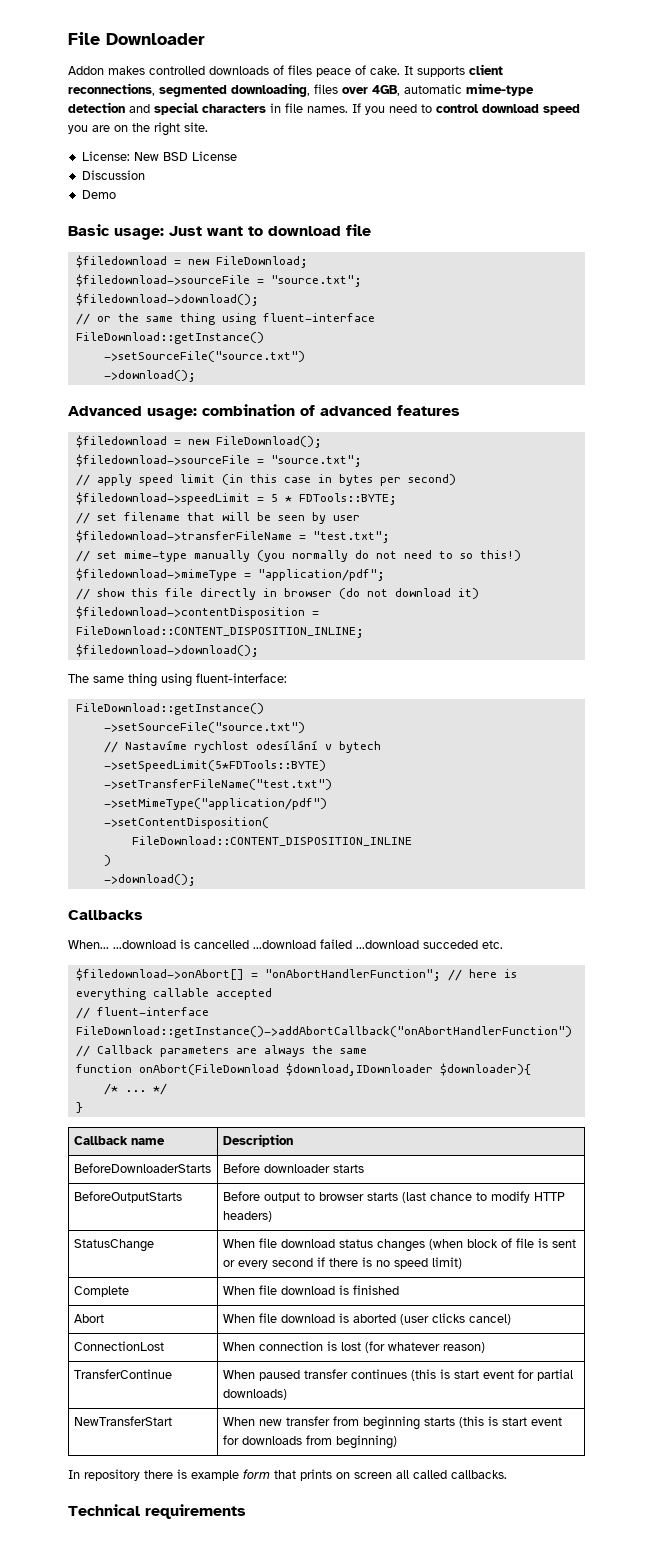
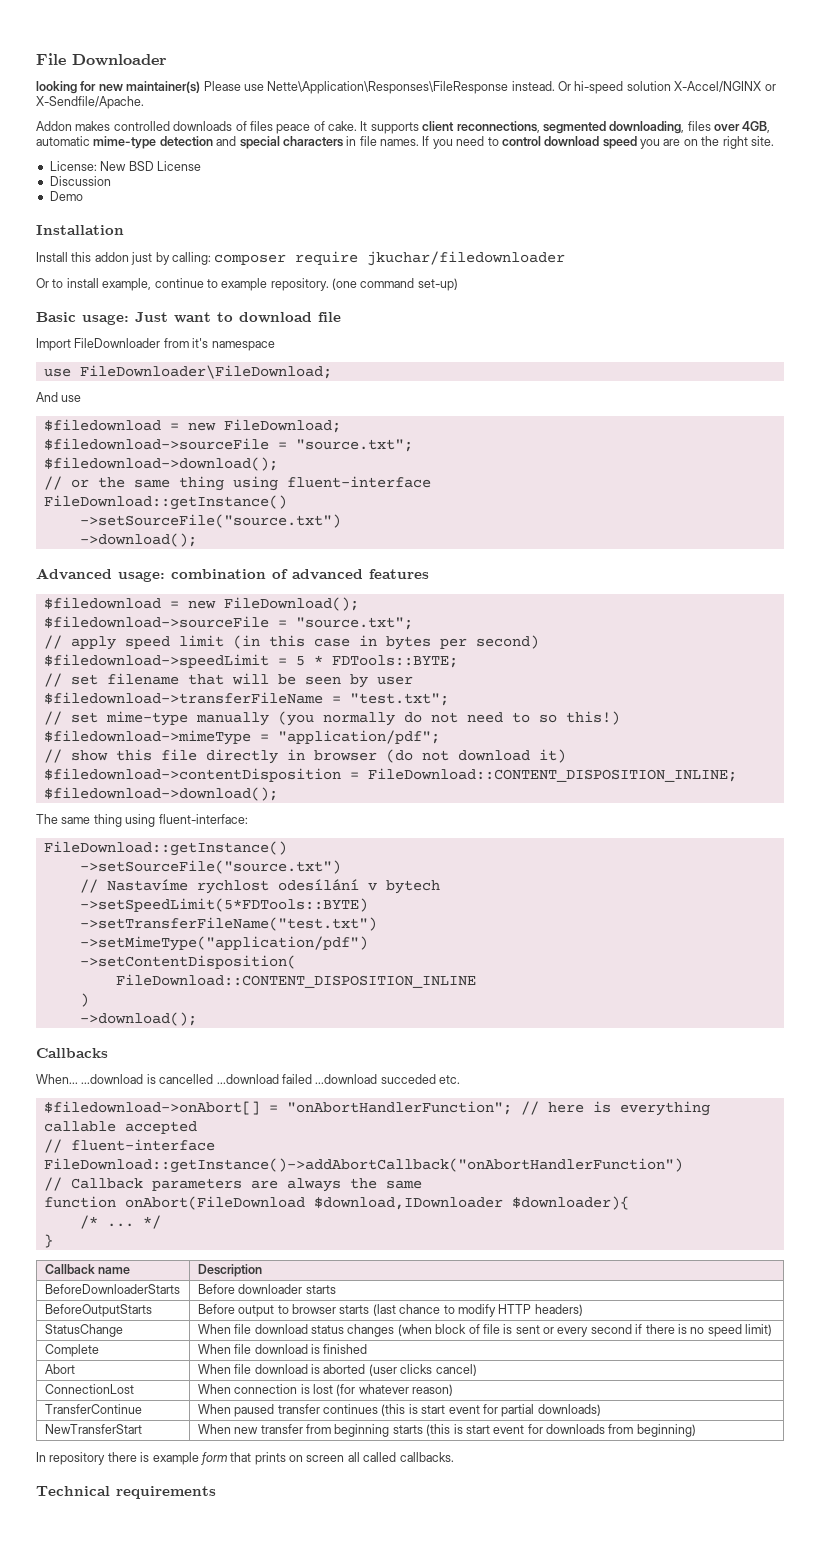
+ looking for new maintainer(s) Please use Nette\Application\Responses\FileResponse instead. Or hi-speed solution X-Accel/NGINX or X-Sendfile/Apache.
+ Installation
+ Install this addon just by calling: composer require jkuchar/filedownloader
+ Or to install example, continue to example repository. (one command set-up)
+ Import FileDownloader from it's namespace
+ use FileDownloader\FileDownload;
+ And use

